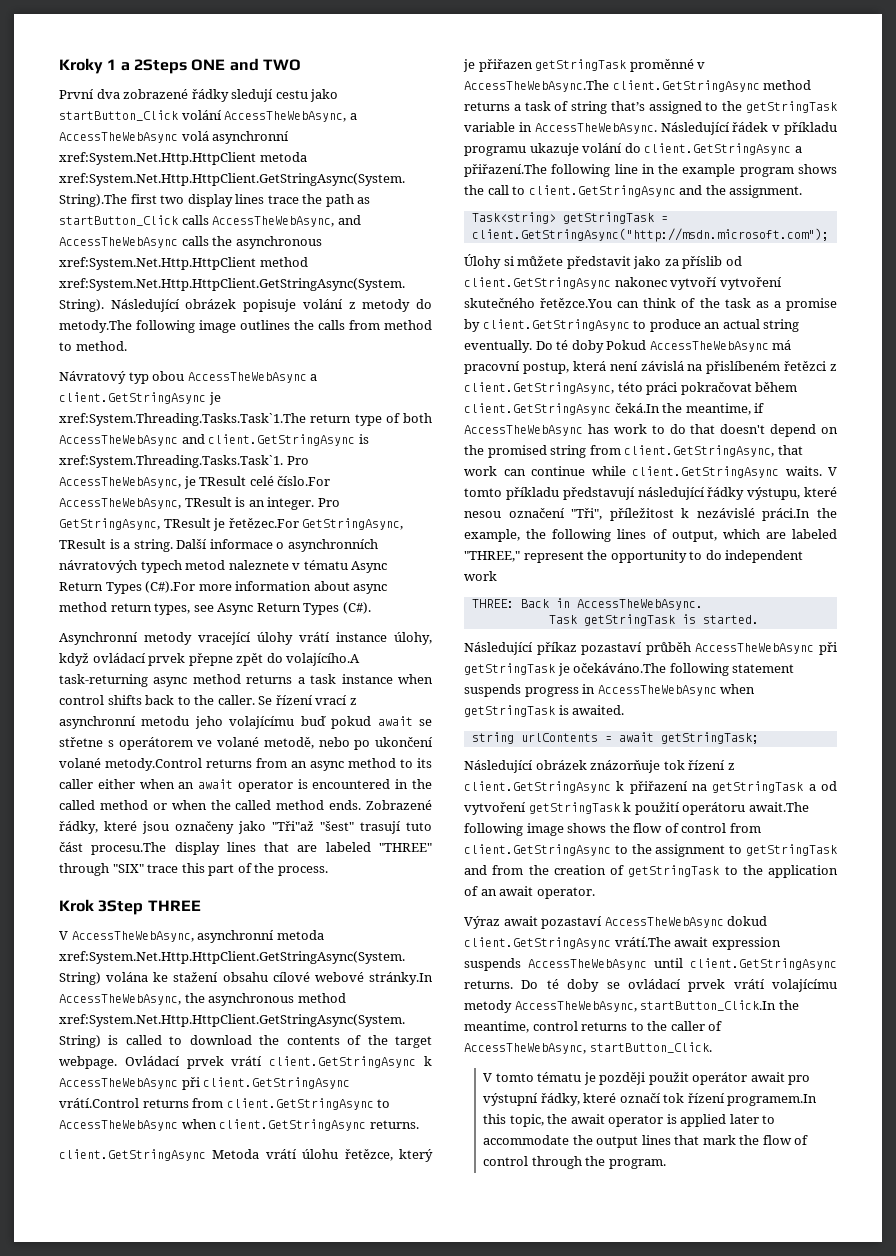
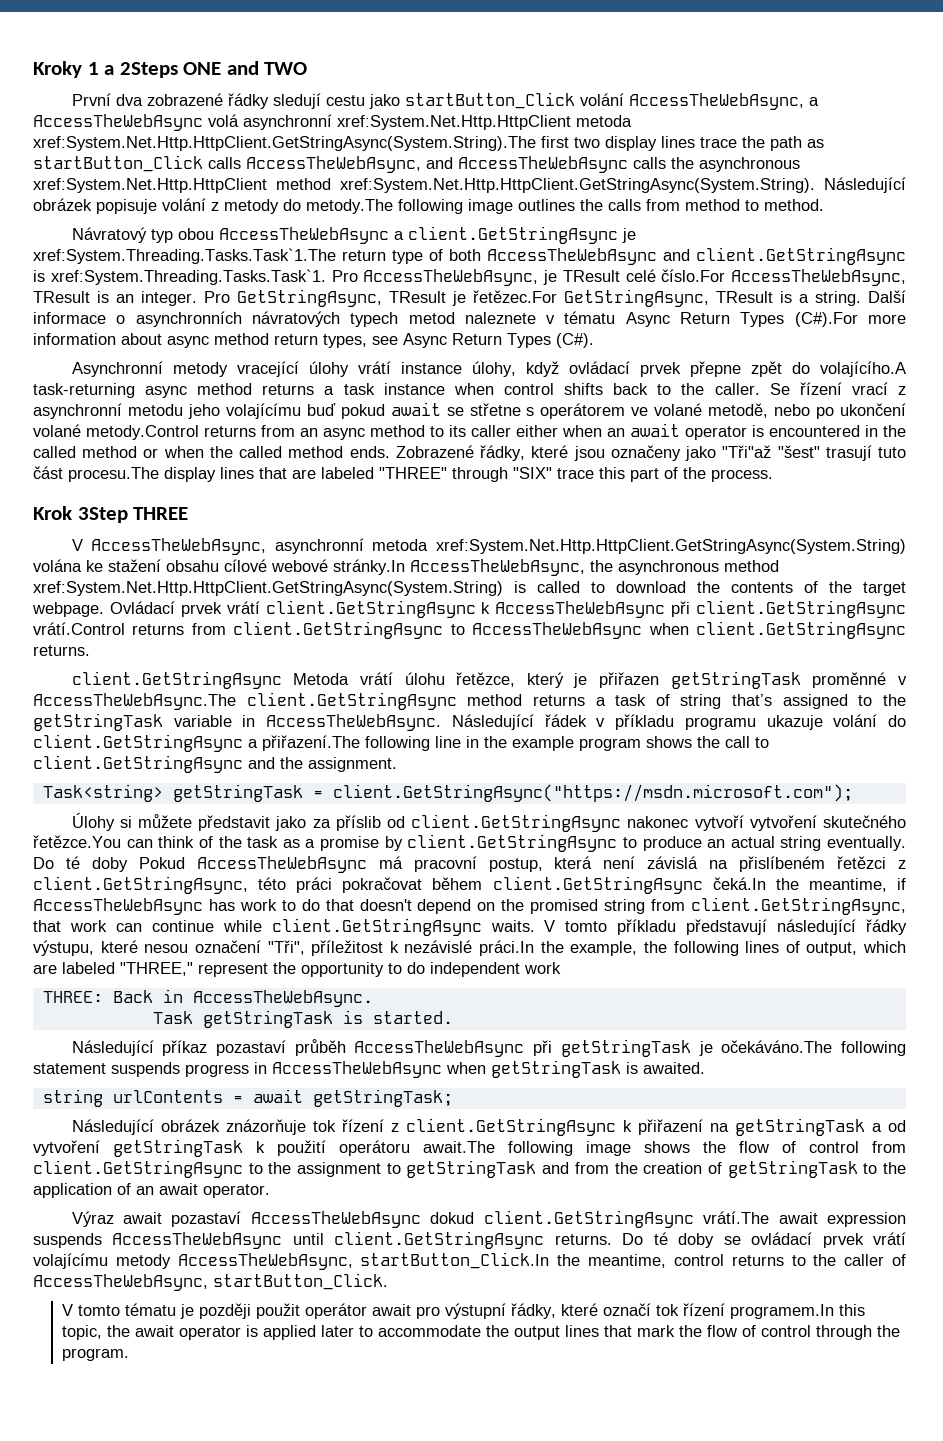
- Task<string> getStringTask = client.GetStringAsync("http://msdn.microsoft.com");
+ Task<string> getStringTask = client.GetStringAsync("https://msdn.microsoft.com");

